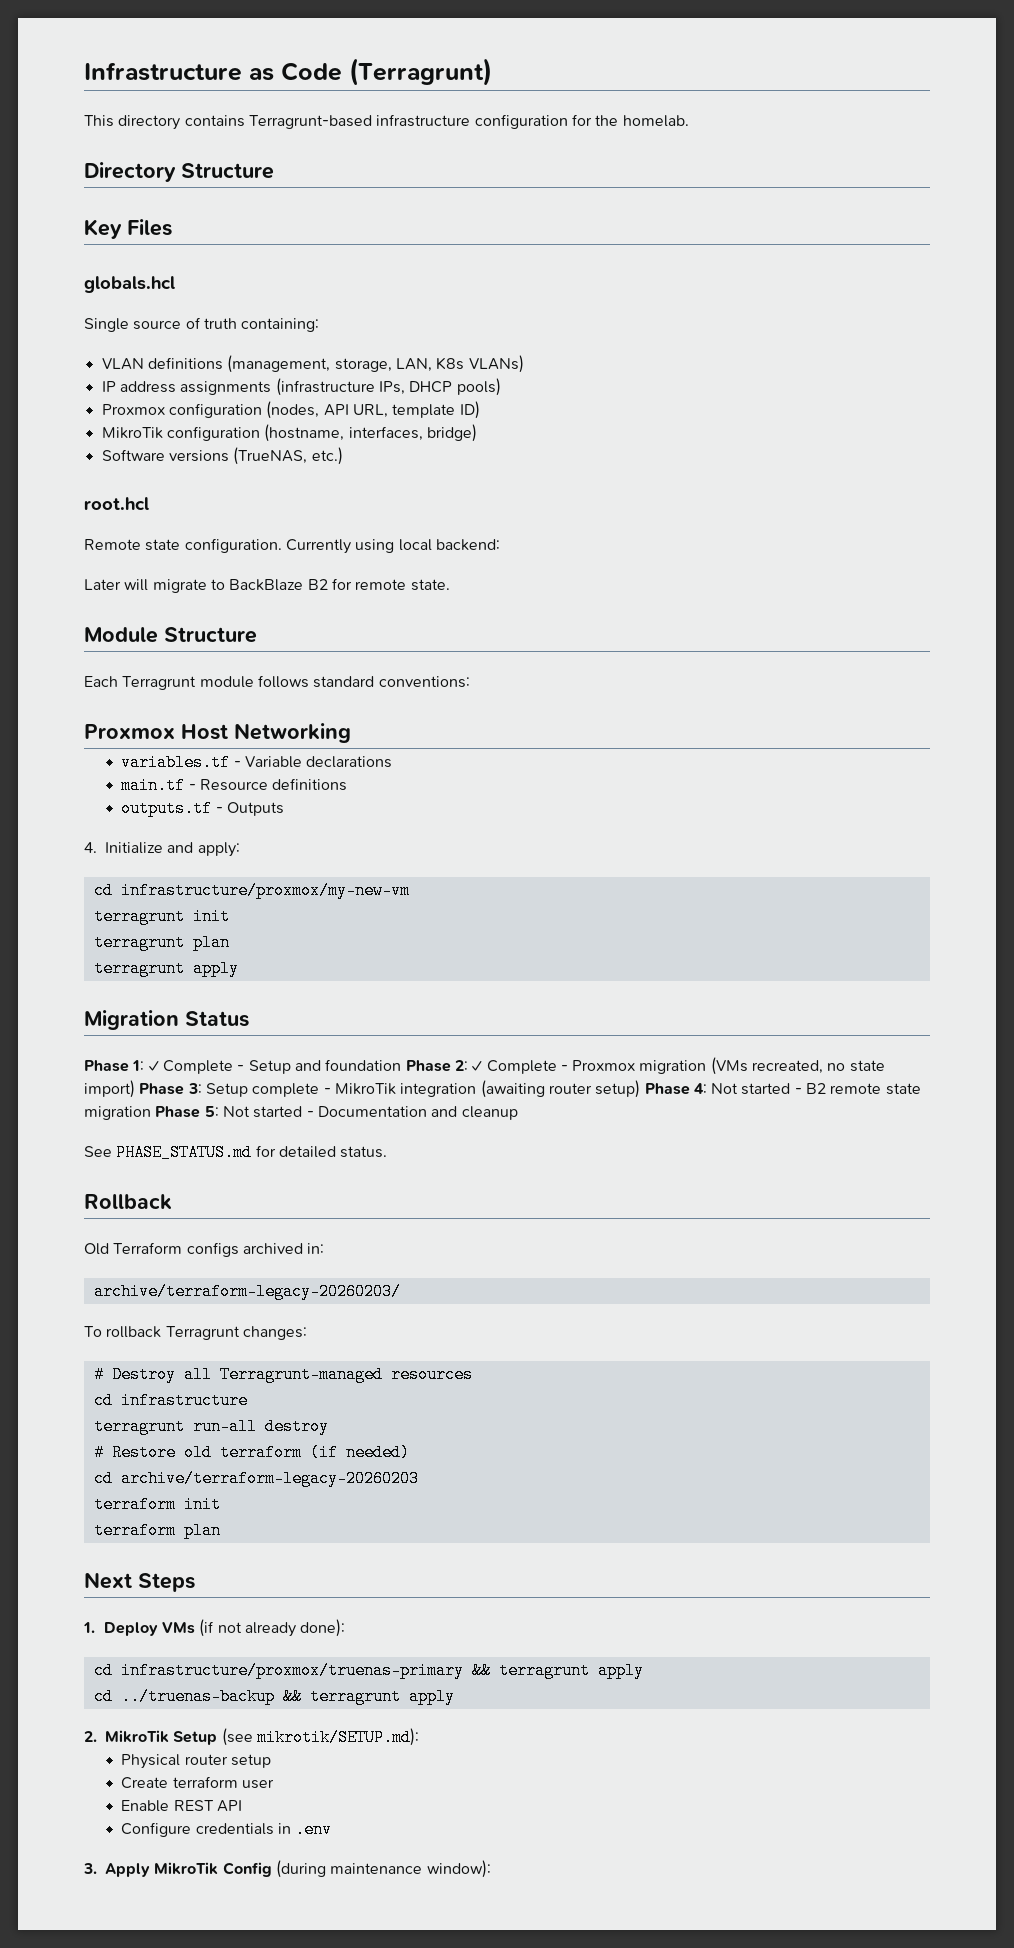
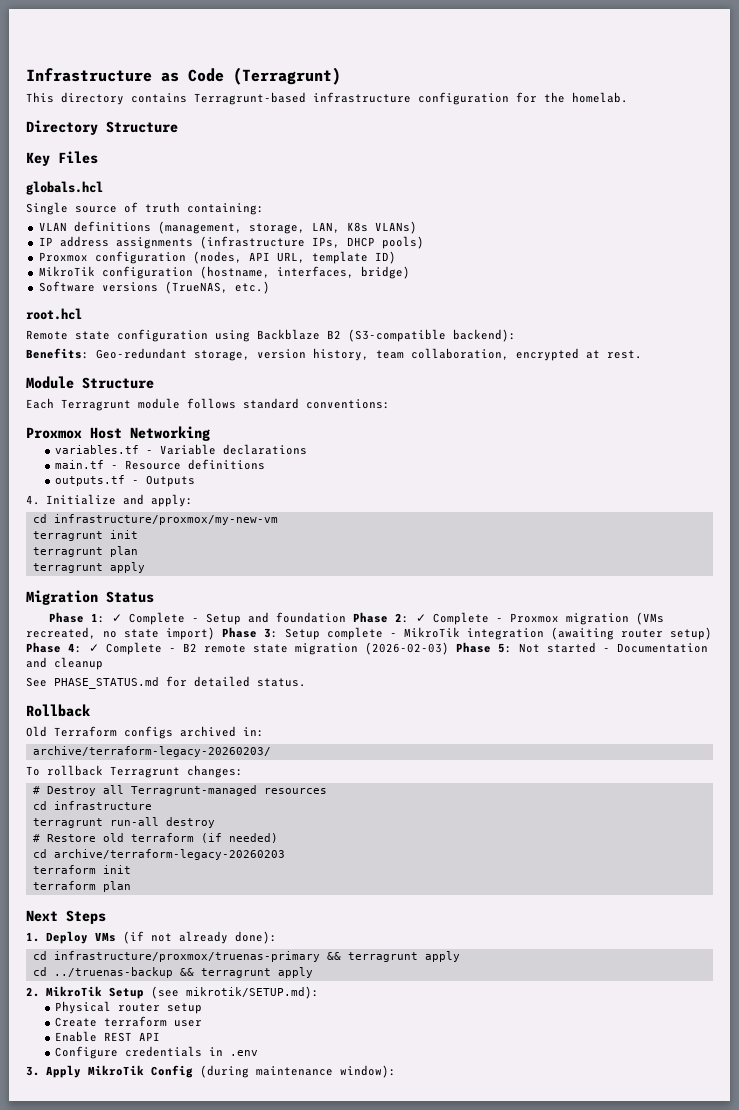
- Remote state configuration. Currently using local backend:
- Later will migrate to BackBlaze B2 for remote state.
+ Remote state configuration using Backblaze B2 (S3-compatible backend):
+ Benefits: Geo-redundant storage, version history, team collaboration, encrypted at rest.
- Phase 1: ✓ Complete - Setup and foundation Phase 2: ✓ Complete - Proxmox migration (VMs recreated, no state import) Phase 3: Setup complete - MikroTik integration (awaiting router setup) Phase 4: Not started - B2 remote state migration Phase 5: Not started - Documentation and cleanup
+ Phase 1: ✓ Complete - Setup and foundation Phase 2: ✓ Complete - Proxmox migration (VMs recreated, no state import) Phase 3: Setup complete - MikroTik integration (awaiting router setup) Phase 4: ✓ Complete - B2 remote state migration (2026-02-03) Phase 5: Not started - Documentation and cleanup

